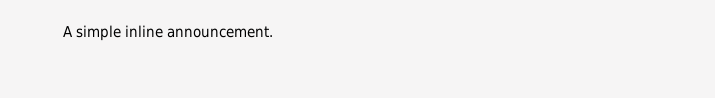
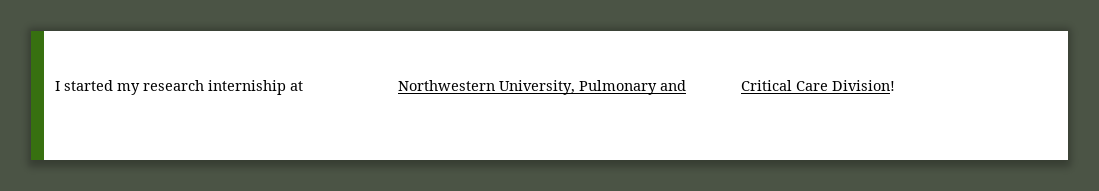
- A simple inline announcement.
+ I started my research interniship at Northwestern University, Pulmonary and Critical Care Division!

